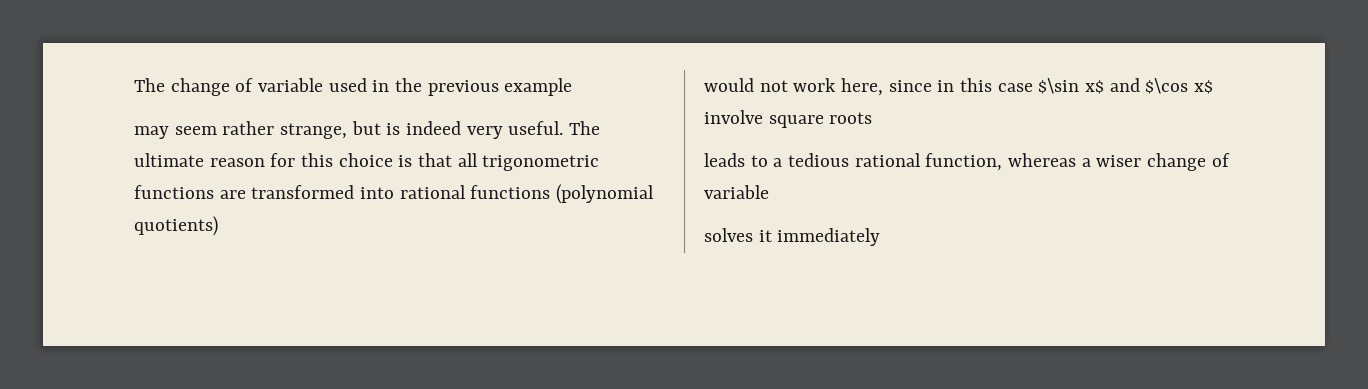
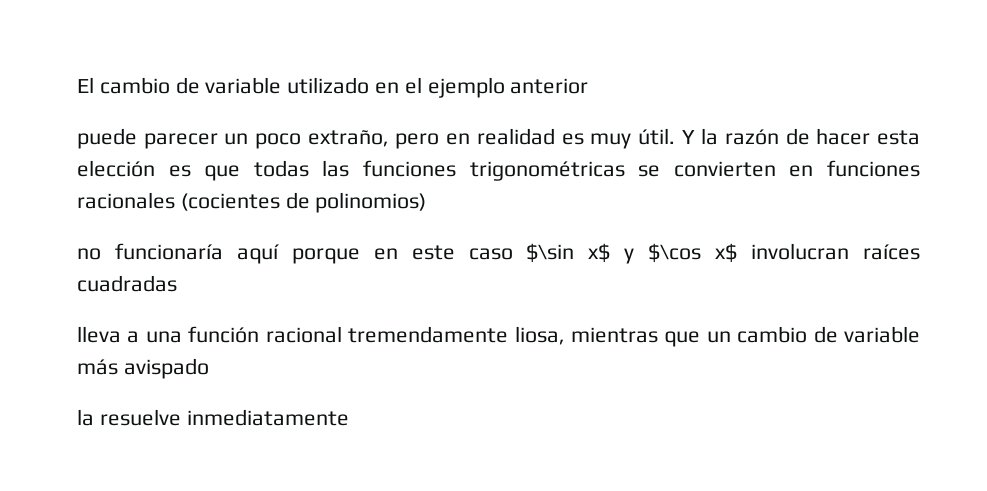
- The change of variable used in the previous example
- may seem rather strange, but is indeed very useful. The ultimate reason for this choice is that all trigonometric functions are transformed into rational functions (polynomial quotients)
- would not work here, since in this case $\sin x$ and $\cos x$ involve square roots
- leads to a tedious rational function, whereas a wiser change of variable
- solves it immediately
+ El cambio de variable utilizado en el ejemplo anterior
+ puede parecer un poco extraño, pero en realidad es muy útil. Y la razón de hacer esta elección es que todas las funciones trigonométricas se convierten en funciones racionales (cocientes de polinomios)
+ no funcionaría aquí porque en este caso $\sin x$ y $\cos x$ involucran raíces cuadradas
+ lleva a una función racional tremendamente liosa, mientras que un cambio de variable más avispado
+ la resuelve inmediatamente

